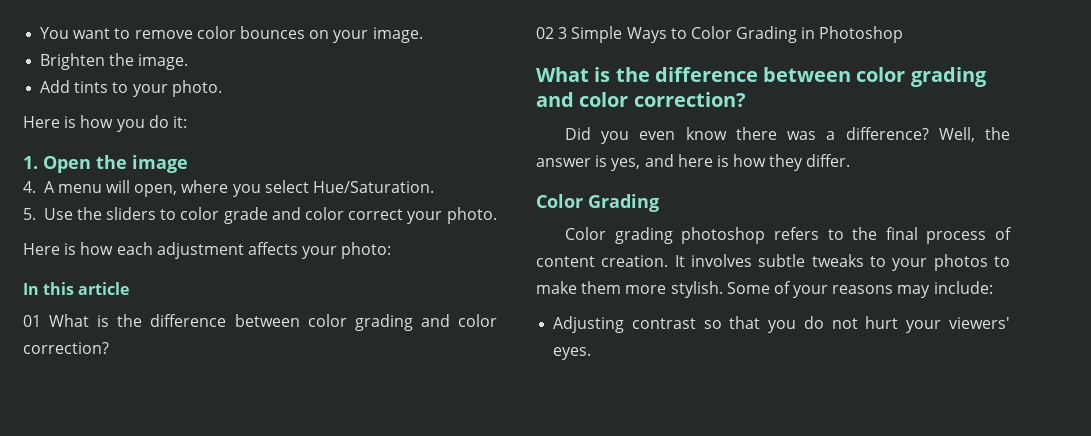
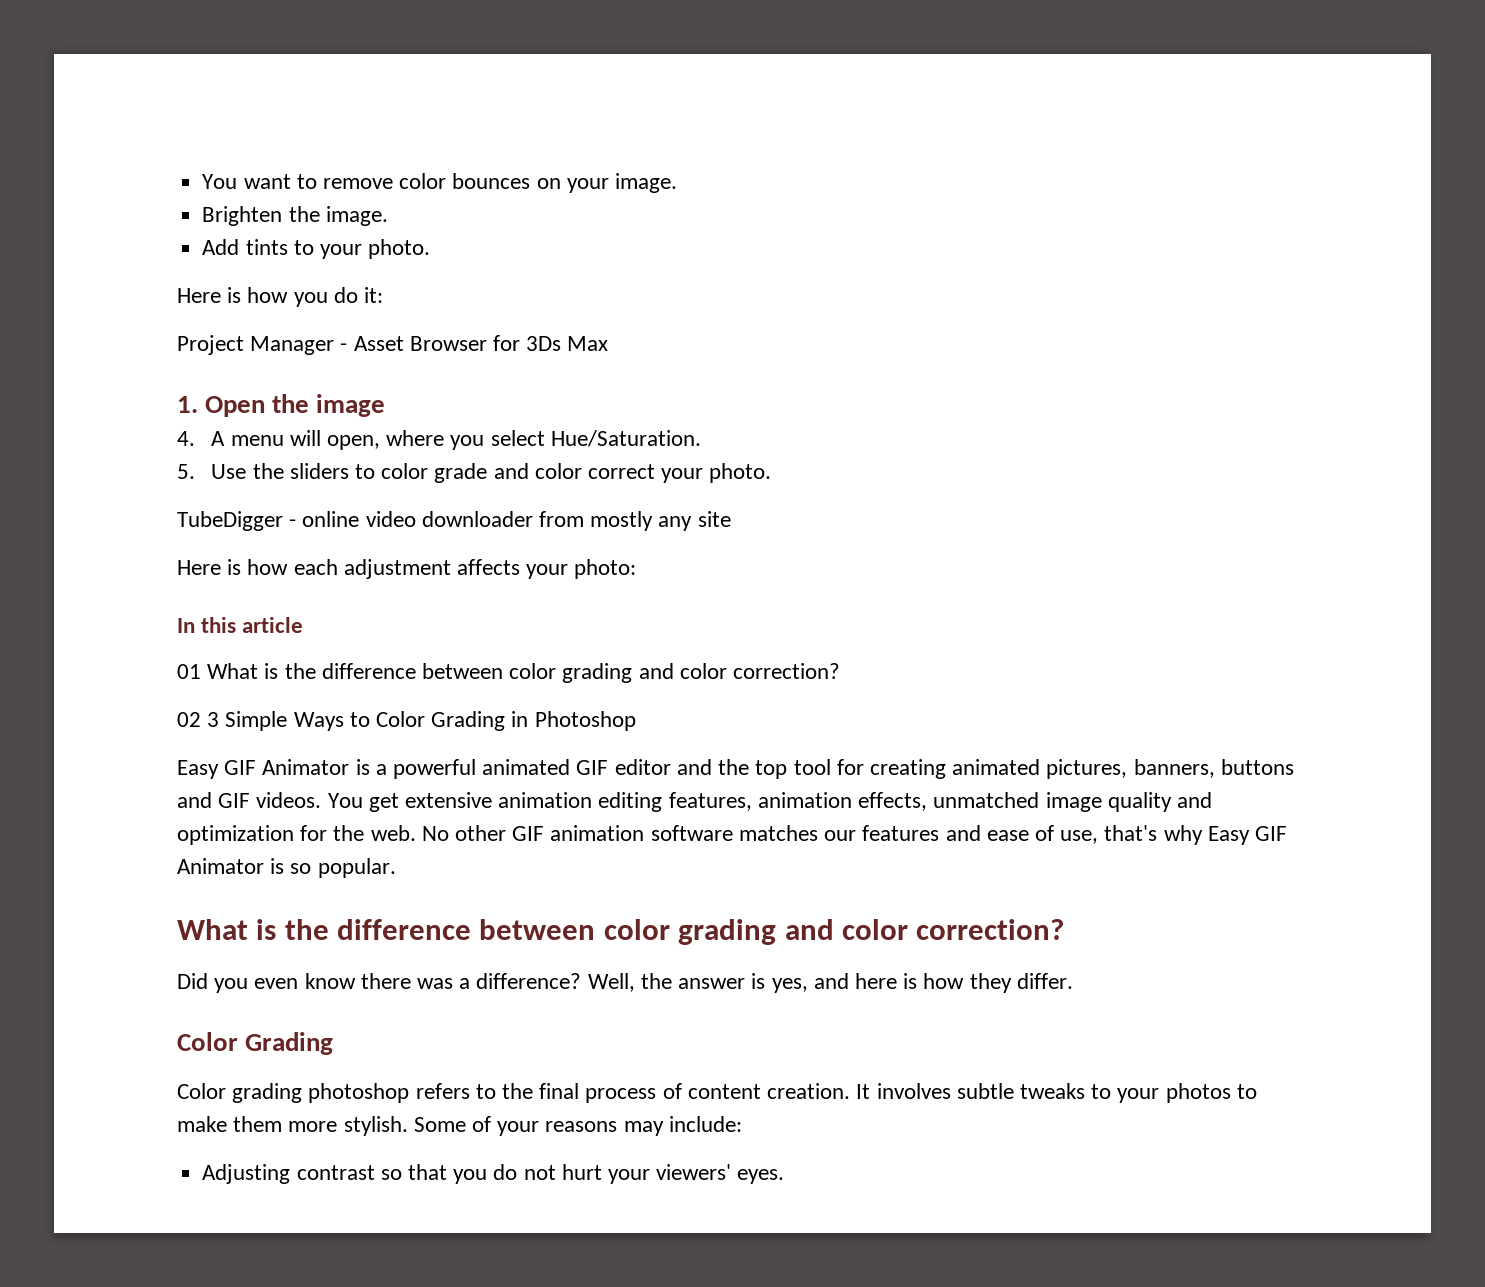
+ Project Manager - Asset Browser for 3Ds Max
+ TubeDigger - online video downloader from mostly any site
+ Easy GIF Animator is a powerful animated GIF editor and the top tool for creating animated pictures, banners, buttons and GIF videos. You get extensive animation editing features, animation effects, unmatched image quality and optimization for the web. No other GIF animation software matches our features and ease of use, that's why Easy GIF Animator is so popular.

